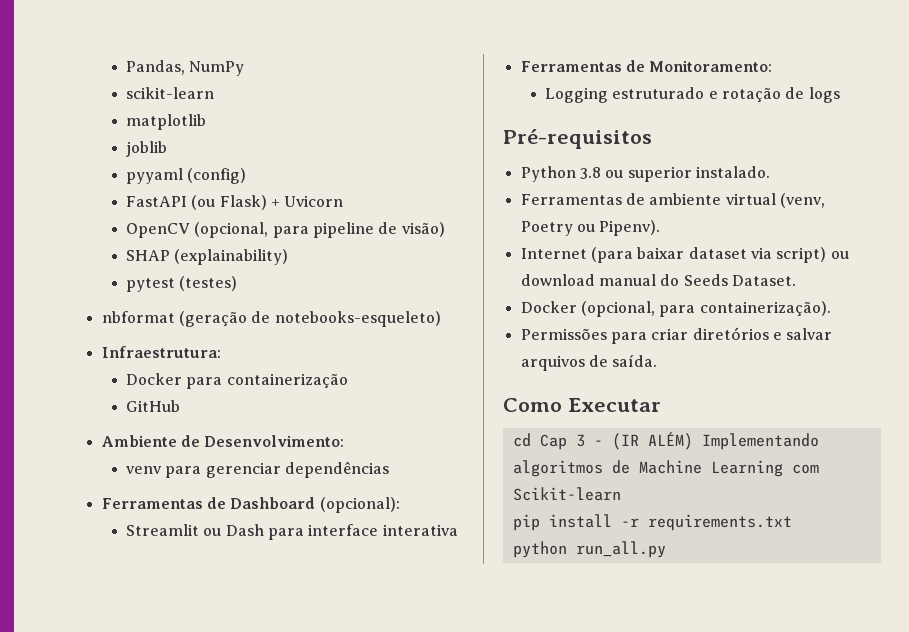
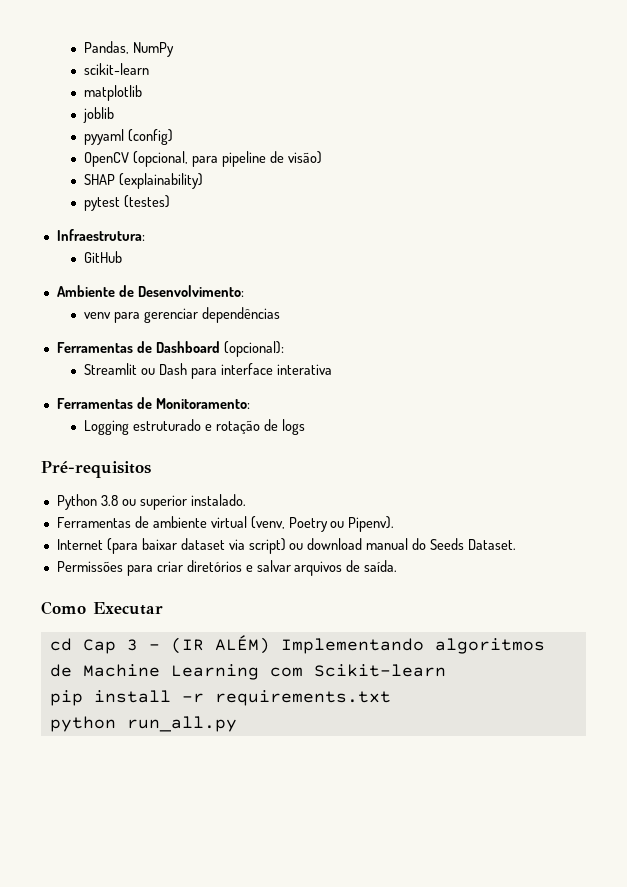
- FastAPI (ou Flask) + Uvicorn
- nbformat (geração de notebooks-esqueleto)
  Infraestrutura:
- Docker para containerização
- Docker (opcional, para containerização).

